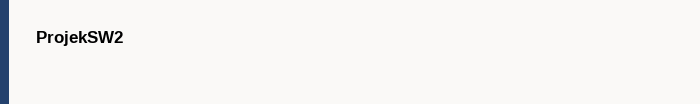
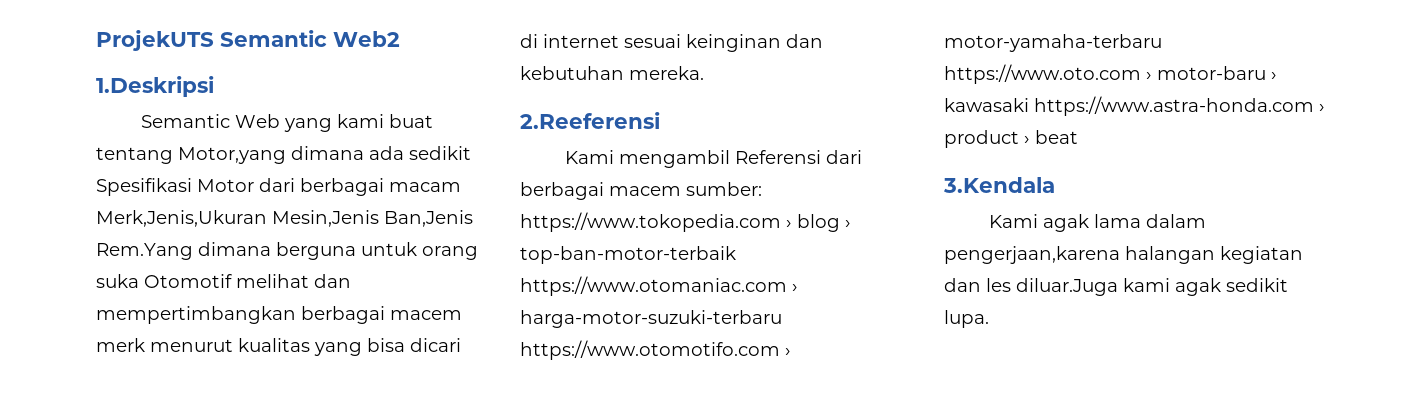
- ProjekSW2
+ ProjekUTS Semantic Web2
+ 1.Deskripsi
+ Semantic Web yang kami buat tentang Motor,yang dimana ada sedikit Spesifikasi Motor dari berbagai macam Merk,Jenis,Ukuran Mesin,Jenis Ban,Jenis Rem.Yang dimana berguna untuk orang suka Otomotif melihat dan mempertimbangkan berbagai macem merk menurut kualitas yang bisa dicari di internet sesuai keinginan dan kebutuhan mereka.
+ 2.Reeferensi
+ Kami mengambil Referensi dari berbagai macem sumber: https://www.tokopedia.com › blog › top-ban-motor-terbaik https://www.otomaniac.com › harga-motor-suzuki-terbaru https://www.otomotifo.com › motor-yamaha-terbaru https://www.oto.com › motor-baru › kawasaki https://www.astra-honda.com › product › beat
+ 3.Kendala
+ Kami agak lama dalam pengerjaan,karena halangan kegiatan dan les diluar.Juga kami agak sedikit lupa.

